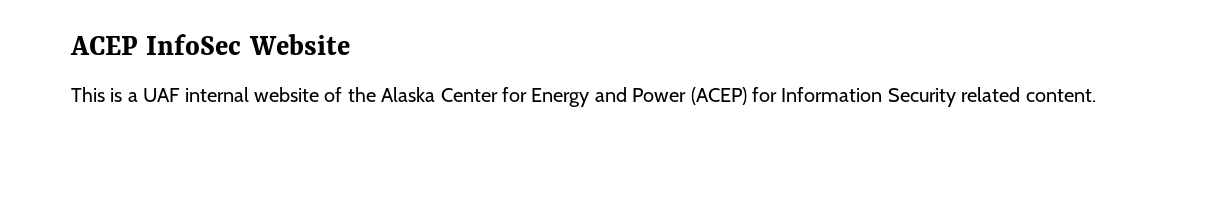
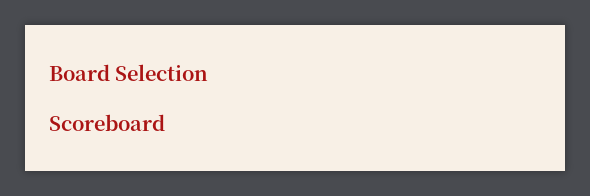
- ACEP InfoSec Website
- This is a UAF internal website of the Alaska Center for Energy and Power (ACEP) for Information Security related content.
+ Board Selection
+ Scoreboard

